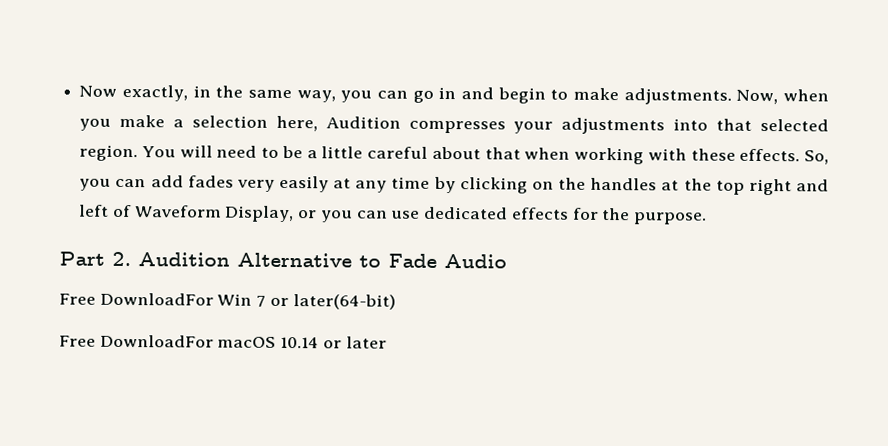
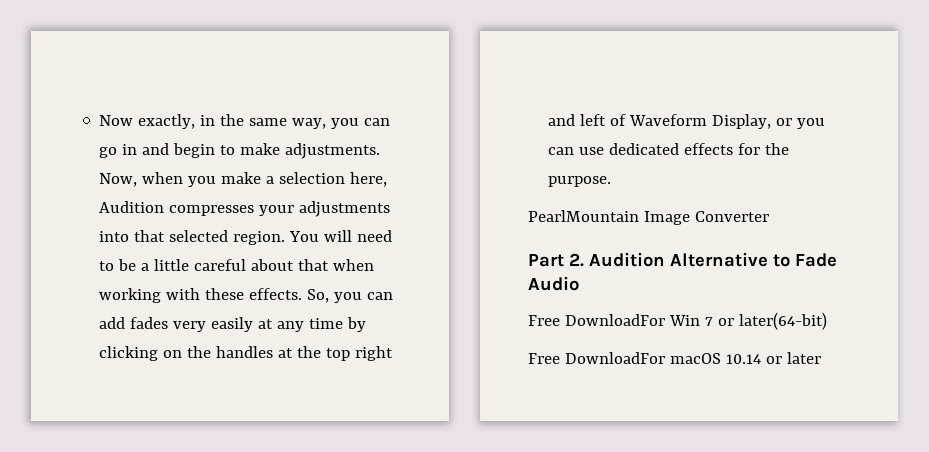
+ PearlMountain Image Converter

